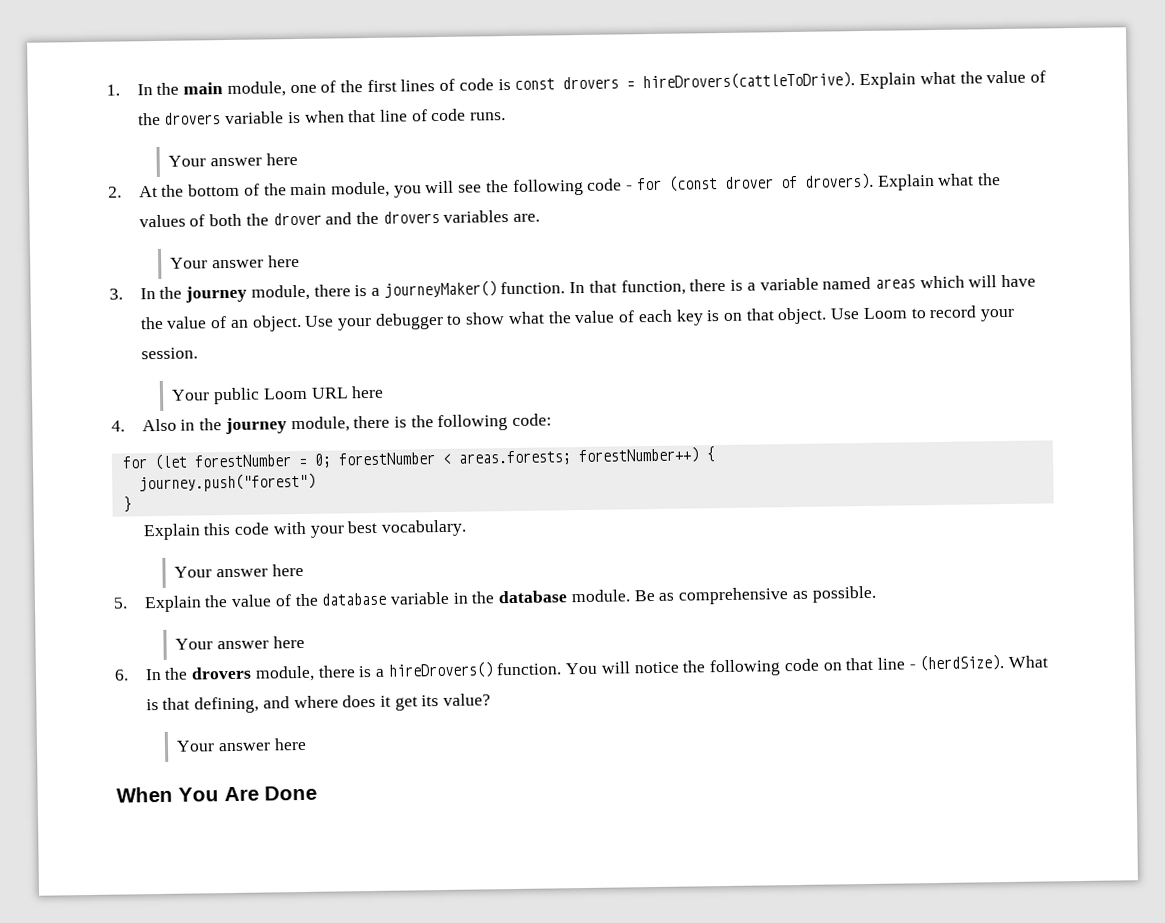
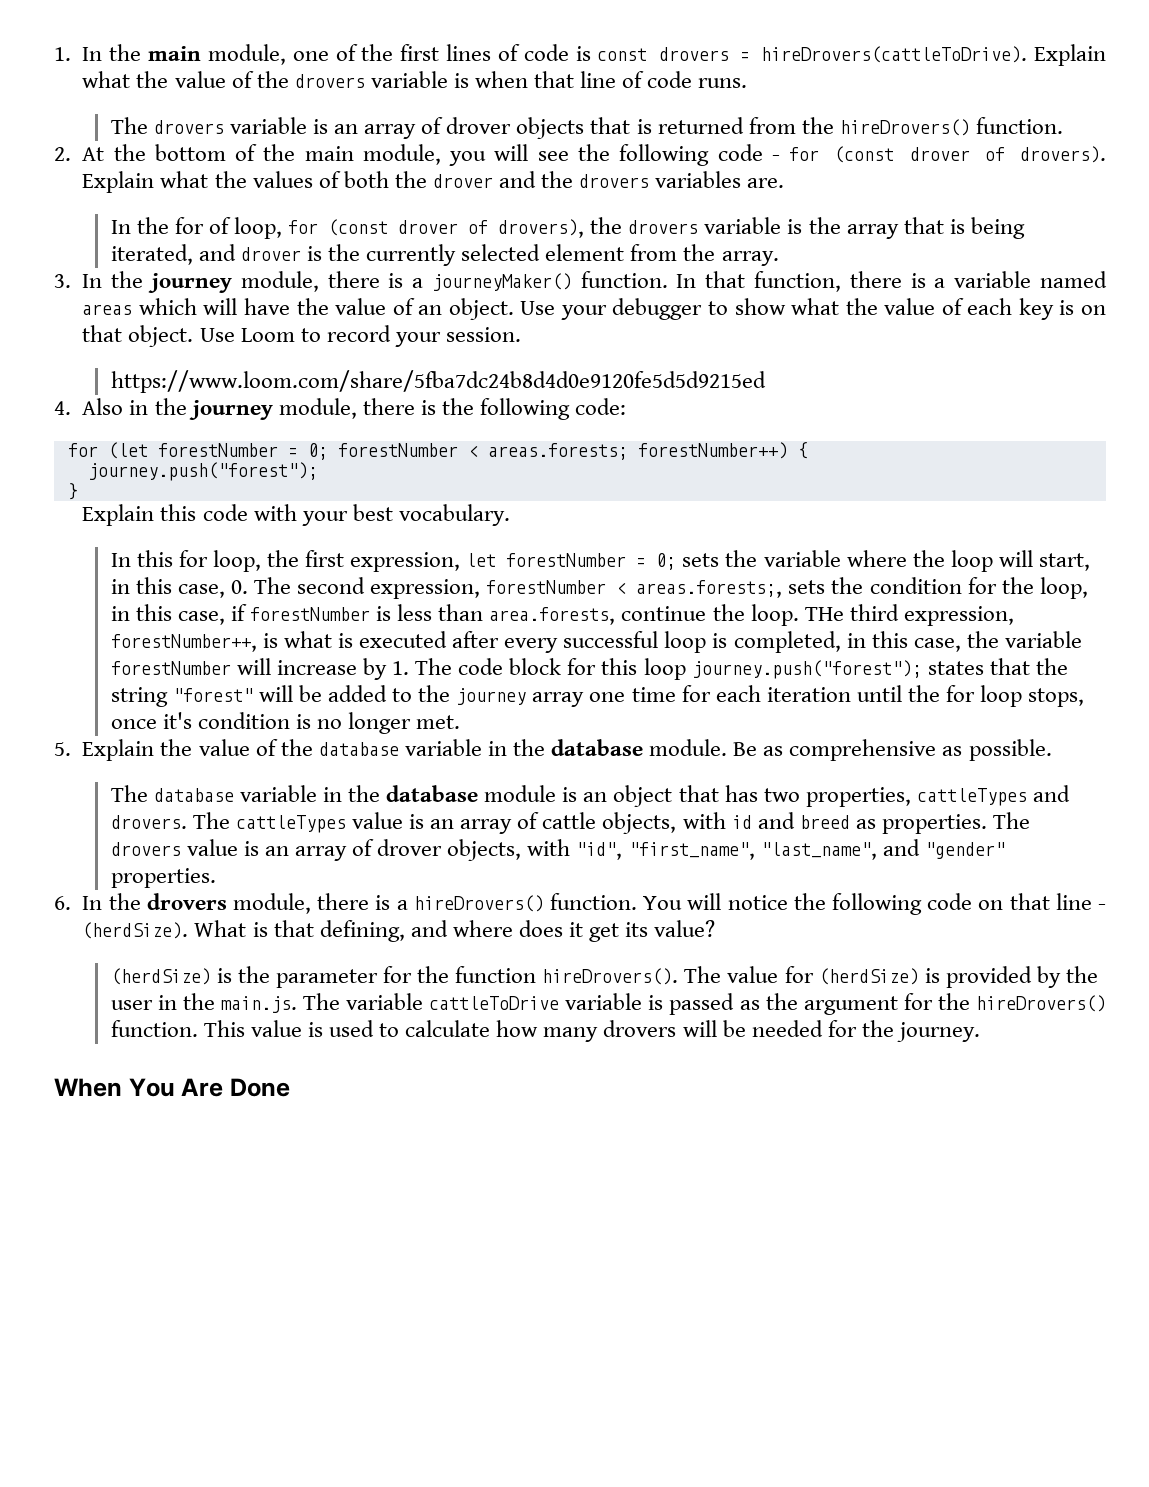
  Explain what the value of the drovers variable is when that line of code runs.
- Your answer here
+ The drovers variable is an array of drover objects that is returned from the hireDrovers() function.
  Explain what the values of both the drover and the drovers variables are.
- Your answer here
+ In the for of loop, for (const drover of drovers), the drovers variable is the array that is being iterated, and drover is the currently selected element from the array.
- Your public Loom URL here
+ https://www.loom.com/share/5fba7dc24b8d4d0e9120fe5d5d9215ed
  for (let forestNumber = 0; forestNumber < areas.forests; forestNumber++) {
- journey.push("forest")
+ journey.push("forest");
  Explain this code with your best vocabulary.
- Your answer here
+ In this for loop, the first expression, let forestNumber = 0; sets the variable where the loop will start, in this case, 0. The second expression, forestNumber < areas.forests;, sets the condition for the loop, in this case, if forestNumber is less than area.forests, continue the loop. THe third expression, forestNumber++, is what is executed after every successful loop is completed, in this case, the variable forestNumber will increase by 1. The code block for this loop journey.push("forest"); states that the string "forest" will be added to the journey array one time for each iteration until the for loop stops, once it's condition is no longer met.
  Be as comprehensive as possible.
- Your answer here
+ The database variable in the database module is an object that has two properties, cattleTypes and drovers. The cattleTypes value is an array of cattle objects, with id and breed as properties. The drovers value is an array of drover objects, with "id", "first_name", "last_name", and "gender" properties.
  What is that defining, and where does it get its value?
- Your answer here
+ (herdSize) is the parameter for the function hireDrovers(). The value for (herdSize) is provided by the user in the main.js. The variable cattleToDrive variable is passed as the argument for the hireDrovers() function. This value is used to calculate how many drovers will be needed for the journey.

